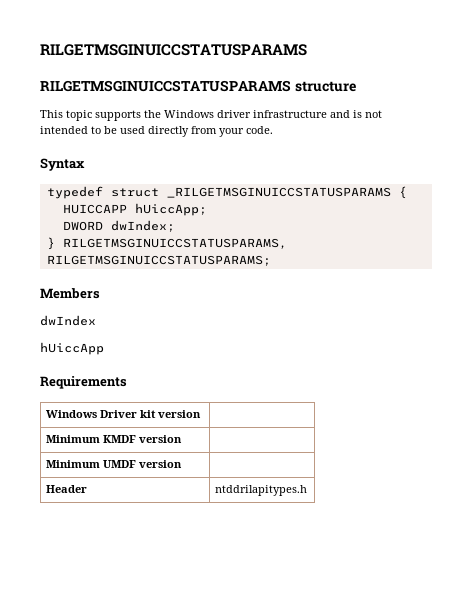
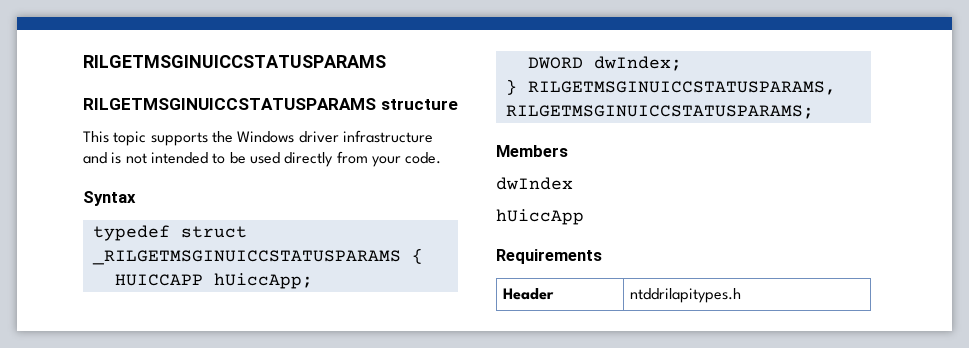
- Windows Driver kit version |
- Minimum KMDF version |
- Minimum UMDF version |

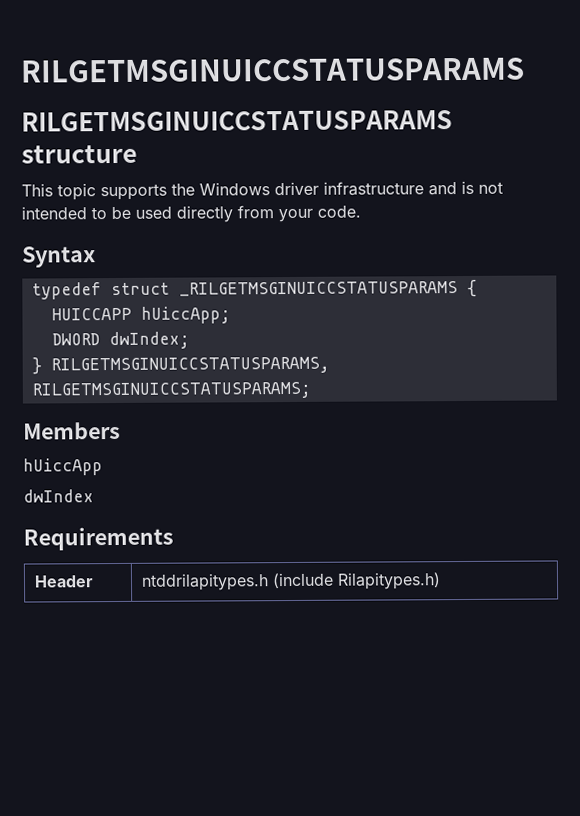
+ hUiccApp
- hUiccApp
- Header | ntddrilapitypes.h
+ Header | ntddrilapitypes.h (include Rilapitypes.h)

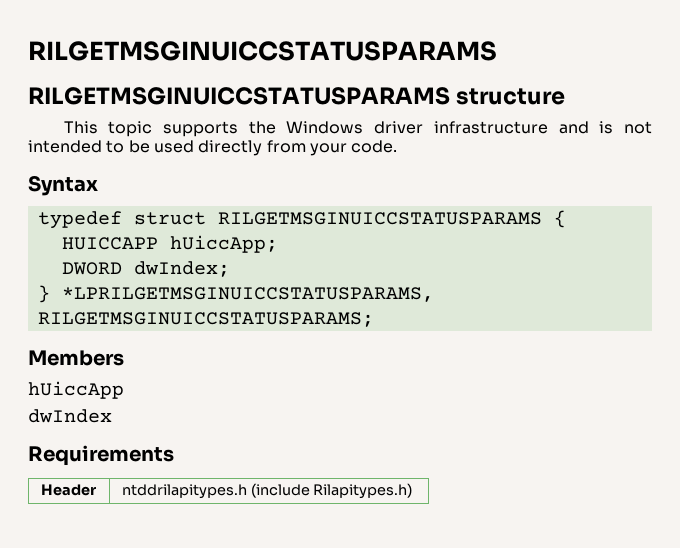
- typedef struct _RILGETMSGINUICCSTATUSPARAMS {
+ typedef struct RILGETMSGINUICCSTATUSPARAMS {
- } RILGETMSGINUICCSTATUSPARAMS, RILGETMSGINUICCSTATUSPARAMS;
+ } *LPRILGETMSGINUICCSTATUSPARAMS, RILGETMSGINUICCSTATUSPARAMS;

